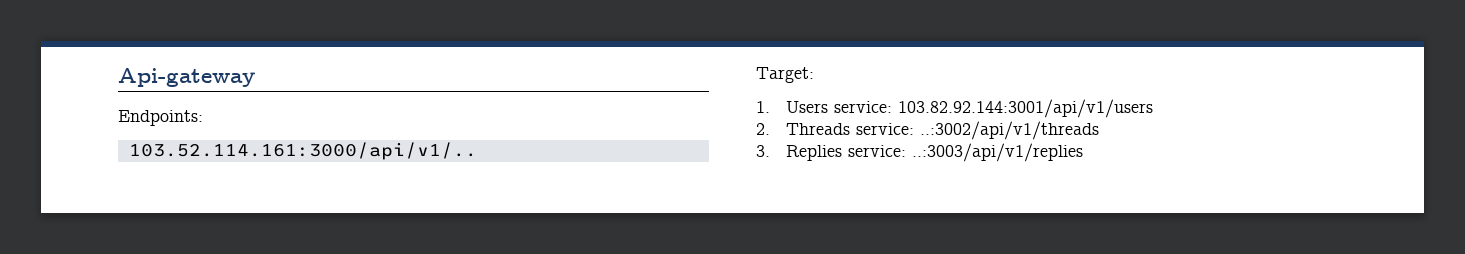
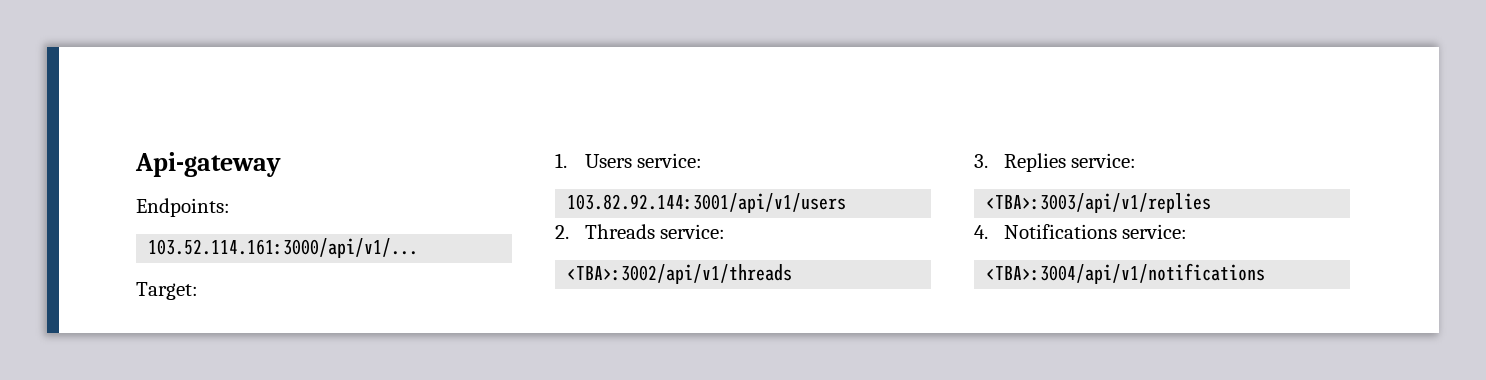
- 103.52.114.161:3000/api/v1/..
+ 103.52.114.161:3000/api/v1/...
- 1. Users service: 103.82.92.144:3001/api/v1/users
+ 1. Users service:
+ 103.82.92.144:3001/api/v1/users
- 2. Threads service: ..:3002/api/v1/threads
+ 2. Threads service:
+ <TBA>:3002/api/v1/threads
- 3. Replies service: ..:3003/api/v1/replies
+ 3. Replies service:
+ <TBA>:3003/api/v1/replies
+ 4. Notifications service:
+ <TBA>:3004/api/v1/notifications

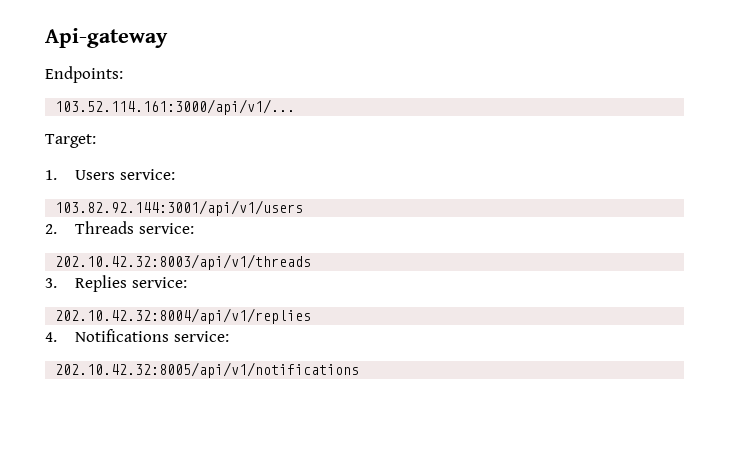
- <TBA>:3002/api/v1/threads
+ 202.10.42.32:8003/api/v1/threads
- <TBA>:3003/api/v1/replies
+ 202.10.42.32:8004/api/v1/replies
- <TBA>:3004/api/v1/notifications
+ 202.10.42.32:8005/api/v1/notifications

